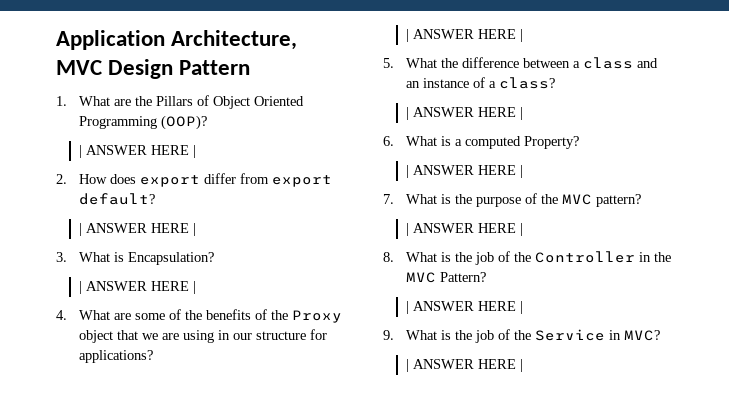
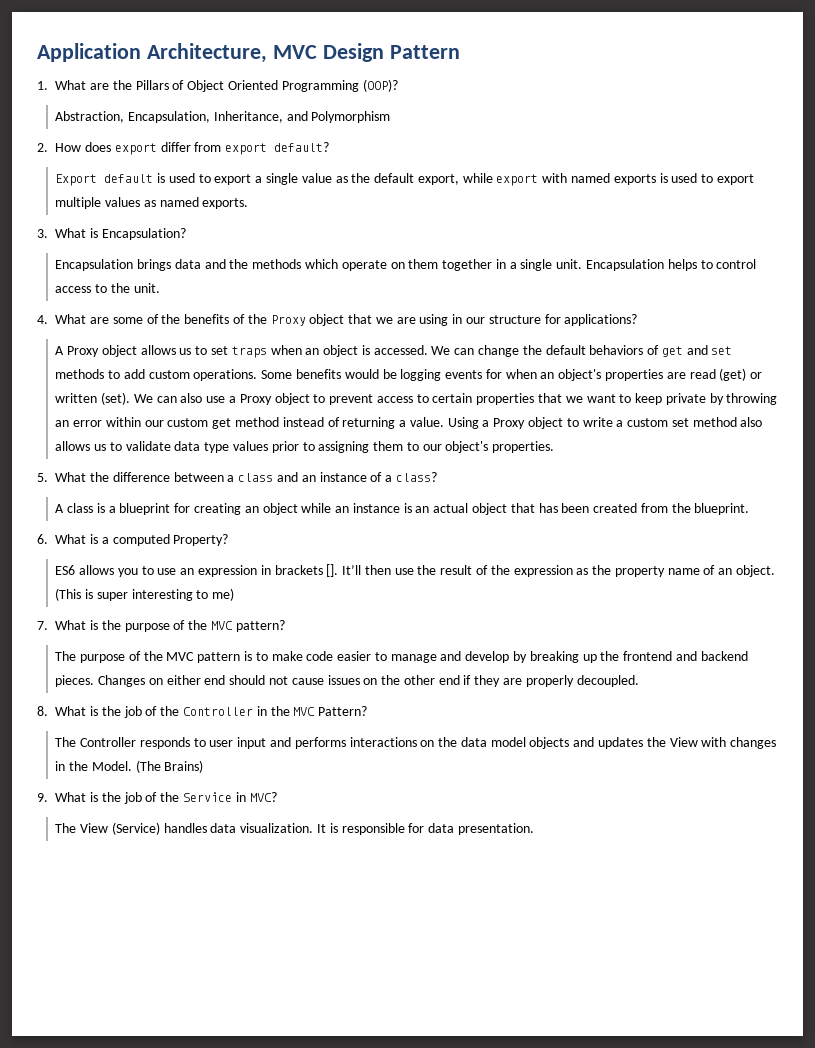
  1. What are the Pillars of Object Oriented Programming (OOP)?
- | ANSWER HERE |
+ Abstraction, Encapsulation, Inheritance, and Polymorphism
  2. How does export differ from export default?
- | ANSWER HERE |
+ Export default is used to export a single value as the default export, while export with named exports is used to export multiple values as named exports.
  3. What is Encapsulation?
- | ANSWER HERE |
+ Encapsulation brings data and the methods which operate on them together in a single unit. Encapsulation helps to control access to the unit.
  4. What are some of the benefits of the Proxy object that we are using in our structure for applications?
- | ANSWER HERE |
+ A Proxy object allows us to set traps when an object is accessed. We can change the default behaviors of get and set methods to add custom operations. Some benefits would be logging events for when an object's properties are read (get) or written (set). We can also use a Proxy object to prevent access to certain properties that we want to keep private by throwing an error within our custom get method instead of returning a value. Using a Proxy object to write a custom set method also allows us to validate data type values prior to assigning them to our object's properties.
  5. What the difference between a class and an instance of a class?
- | ANSWER HERE |
+ A class is a blueprint for creating an object while an instance is an actual object that has been created from the blueprint.
  6. What is a computed Property?
- | ANSWER HERE |
+ ES6 allows you to use an expression in brackets []. It’ll then use the result of the expression as the property name of an object. (This is super interesting to me)
  7. What is the purpose of the MVC pattern?
- | ANSWER HERE |
+ The purpose of the MVC pattern is to make code easier to manage and develop by breaking up the frontend and backend pieces. Changes on either end should not cause issues on the other end if they are properly decoupled.
  8. What is the job of the Controller in the MVC Pattern?
- | ANSWER HERE |
+ The Controller responds to user input and performs interactions on the data model objects and updates the View with changes in the Model. (The Brains)
  9. What is the job of the Service in MVC?
- | ANSWER HERE |
+ The View (Service) handles data visualization. It is responsible for data presentation.

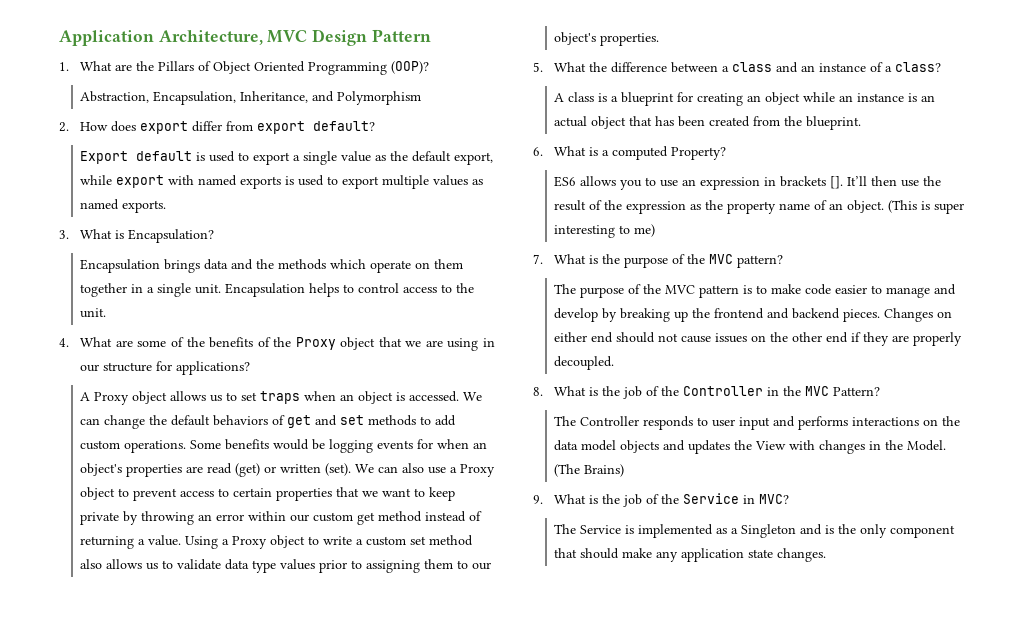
- The View (Service) handles data visualization. It is responsible for data presentation.
+ The Service is implemented as a Singleton and is the only component that should make any application state changes.

